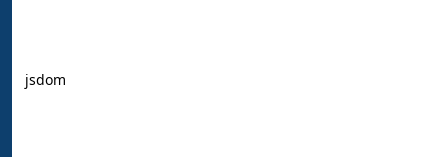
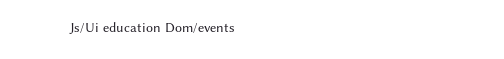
- jsdom
+ Js/Ui education Dom/events

